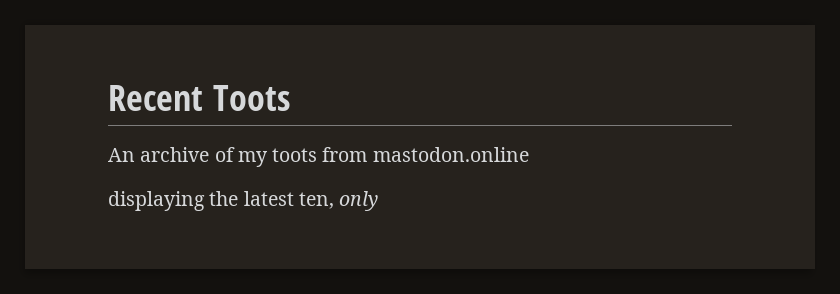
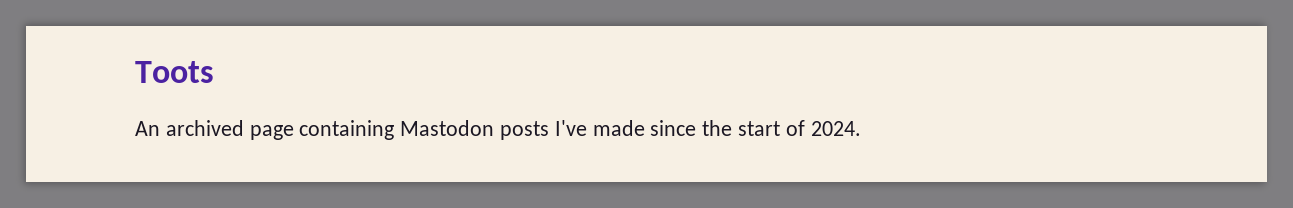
- Recent Toots
+ Toots
- An archive of my toots from mastodon.online
- displaying the latest ten, only
+ An archived page containing Mastodon posts I've made since the start of 2024.

